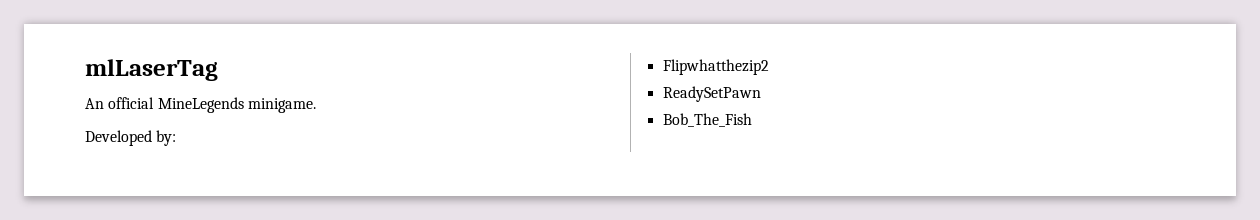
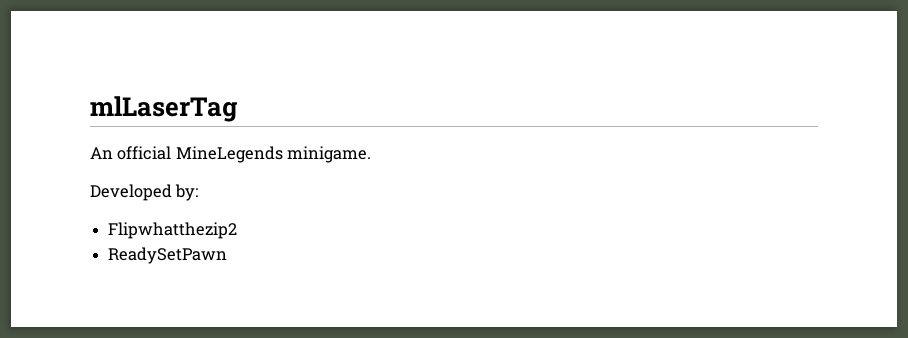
- Bob_The_Fish

